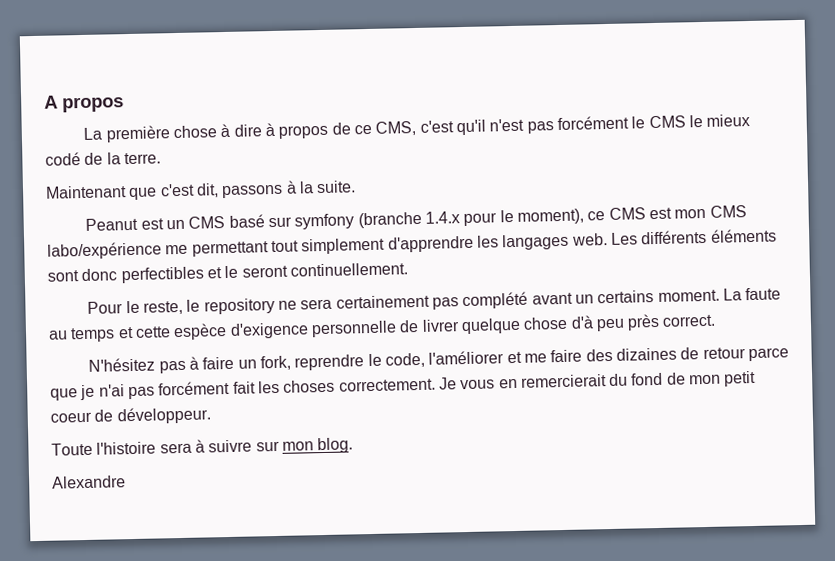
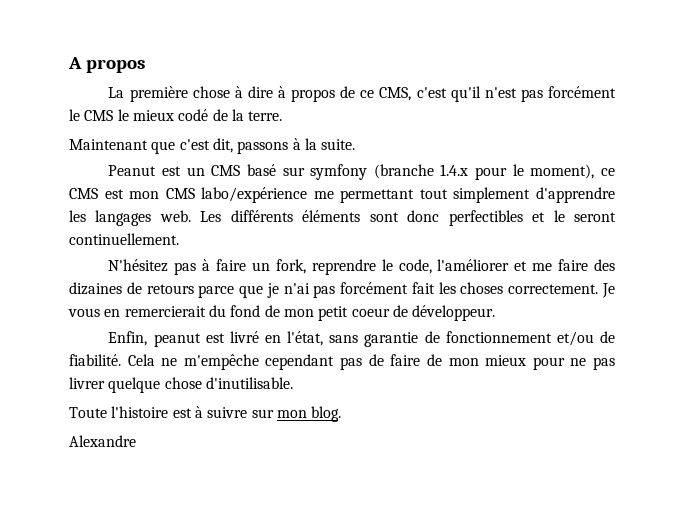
- Pour le reste, le repository ne sera certainement pas complété avant un certains moment. La faute au temps et cette espèce d'exigence personnelle de livrer quelque chose d'à peu près correct.
- N'hésitez pas à faire un fork, reprendre le code, l'améliorer et me faire des dizaines de retour parce que je n'ai pas forcément fait les choses correctement.
+ N'hésitez pas à faire un fork, reprendre le code, l'améliorer et me faire des dizaines de retours parce que je n'ai pas forcément fait les choses correctement.
+ Enfin, peanut est livré en l'état, sans garantie de fonctionnement et/ou de fiabilité. Cela ne m'empêche cependant pas de faire de mon mieux pour ne pas livrer quelque chose d'inutilisable.
- Toute l'histoire sera à suivre sur mon blog.
+ Toute l'histoire est à suivre sur mon blog.

